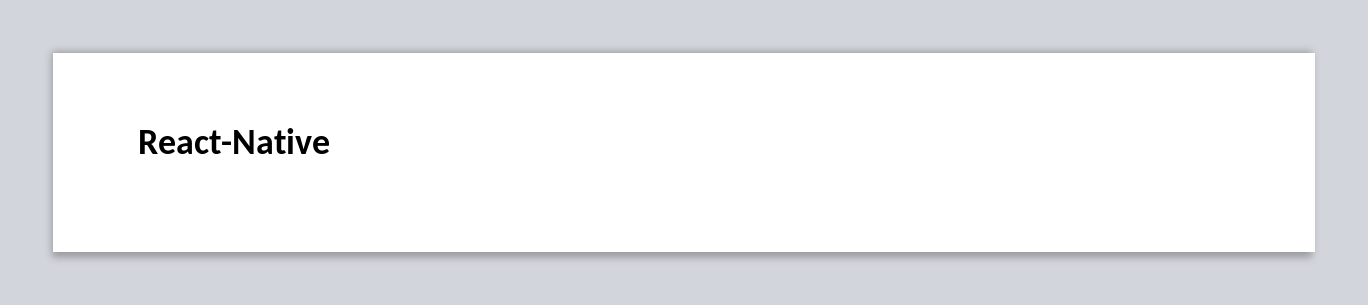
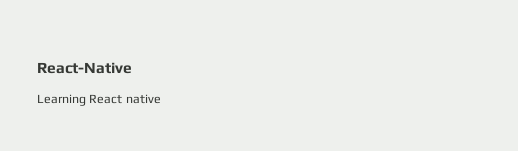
+ Learning React native

